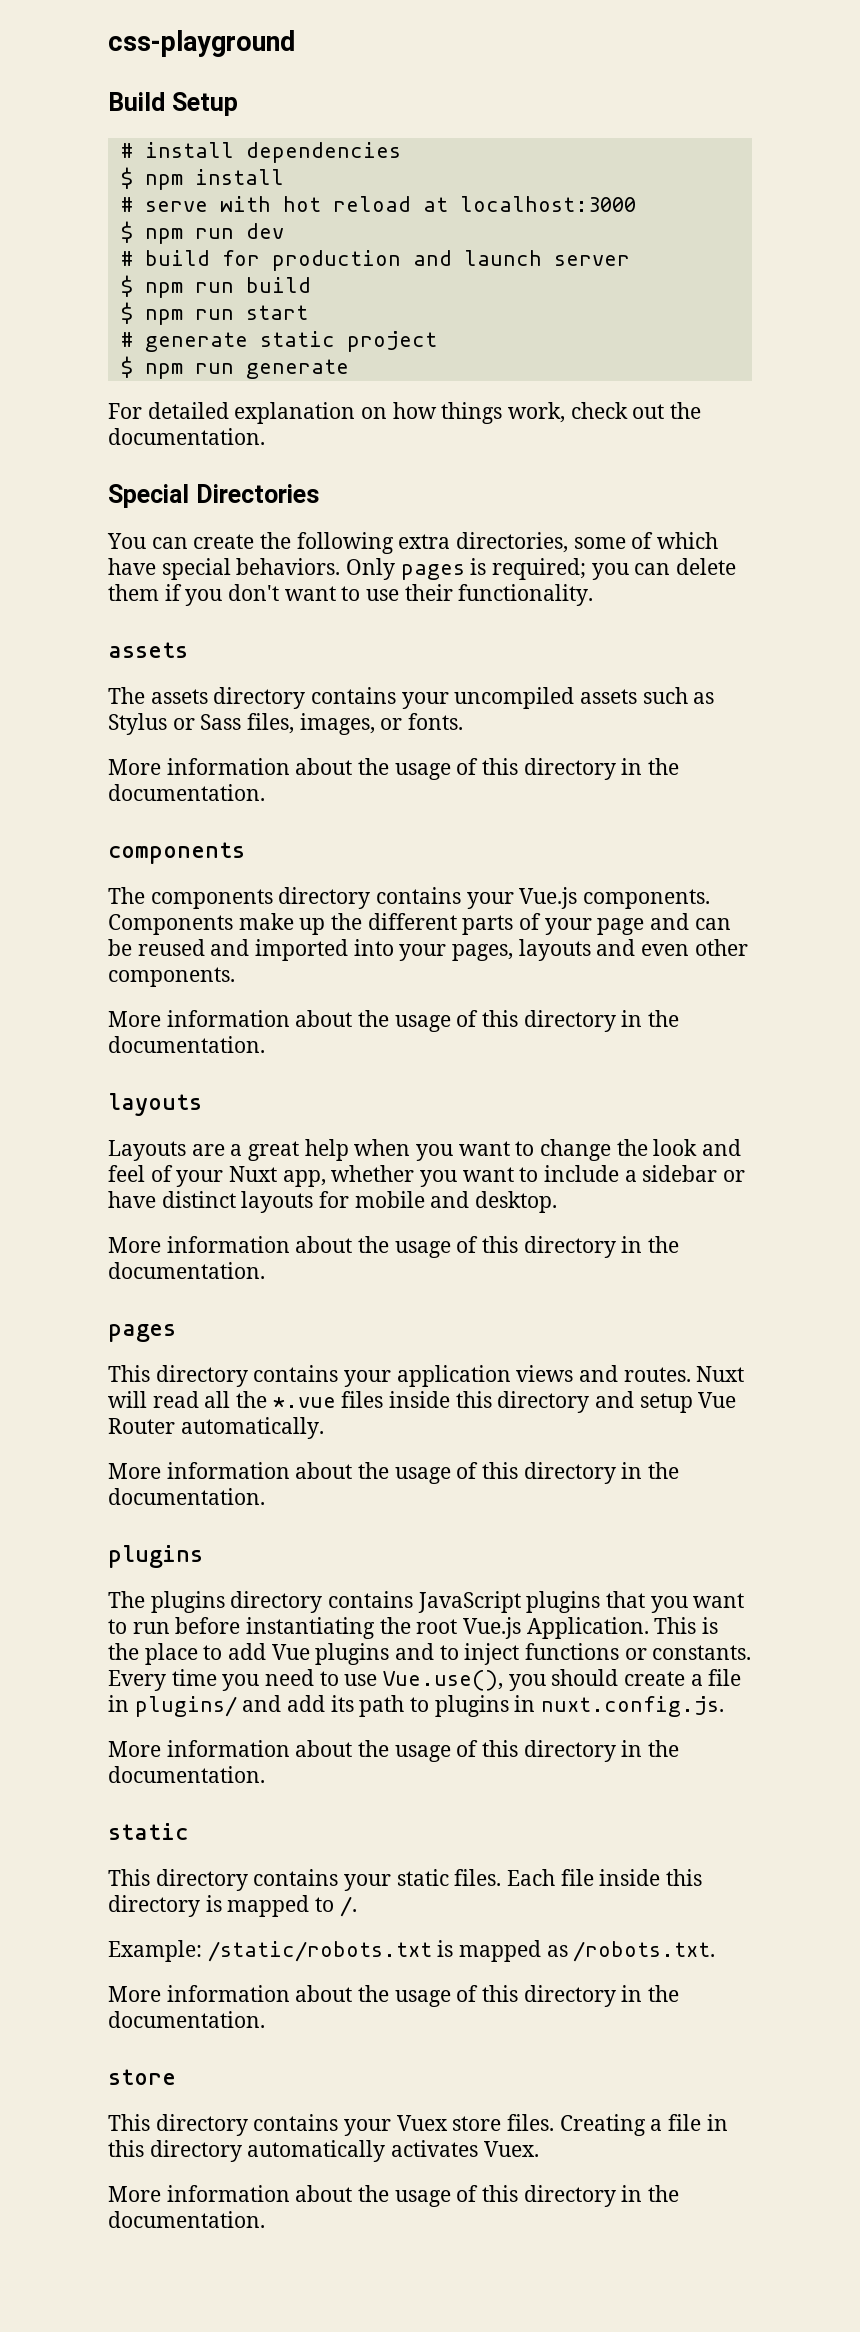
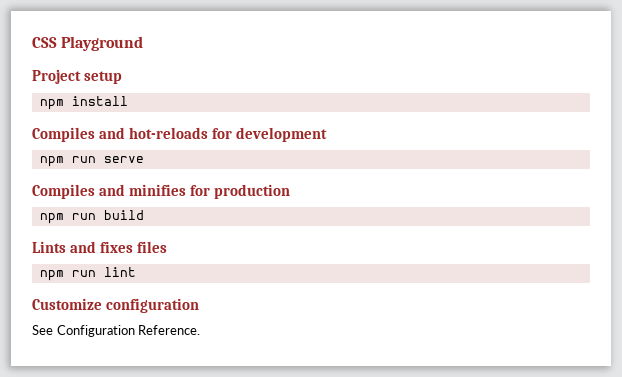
- css-playground
- Build Setup
- # install dependencies
- $ npm install
- # serve with hot reload at localhost:3000
- $ npm run dev
- # build for production and launch server
- $ npm run build
- $ npm run start
- # generate static project
- $ npm run generate
- For detailed explanation on how things work, check out the documentation.
- Special Directories
- You can create the following extra directories, some of which have special behaviors. Only pages is required; you can delete them if you don't want to use their functionality.
- assets
- The assets directory contains your uncompiled assets such as Stylus or Sass files, images, or fonts.
- More information about the usage of this directory in the documentation.
- components
- The components directory contains your Vue.js components. Components make up the different parts of your page and can be reused and imported into your pages, layouts and even other components.
- More information about the usage of this directory in the documentation.
- layouts
- Layouts are a great help when you want to change the look and feel of your Nuxt app, whether you want to include a sidebar or have distinct layouts for mobile and desktop.
- More information about the usage of this directory in the documentation.
- pages
- This directory contains your application views and routes. Nuxt will read all the *.vue files inside this directory and setup Vue Router automatically.
- More information about the usage of this directory in the documentation.
- plugins
- The plugins directory contains JavaScript plugins that you want to run before instantiating the root Vue.js Application. This is the place to add Vue plugins and to inject functions or constants. Every time you need to use Vue.use(), you should create a file in plugins/ and add its path to plugins in nuxt.config.js.
- More information about the usage of this directory in the documentation.
- static
- This directory contains your static files. Each file inside this directory is mapped to /.
- Example: /static/robots.txt is mapped as /robots.txt.
- More information about the usage of this directory in the documentation.
- store
- This directory contains your Vuex store files. Creating a file in this directory automatically activates Vuex.
- More information about the usage of this directory in the documentation.
+ CSS Playground
+ Project setup
+ npm install
+ Compiles and hot-reloads for development
+ npm run serve
+ Compiles and minifies for production
+ npm run build
+ Lints and fixes files
+ npm run lint
+ Customize configuration
+ See Configuration Reference.

